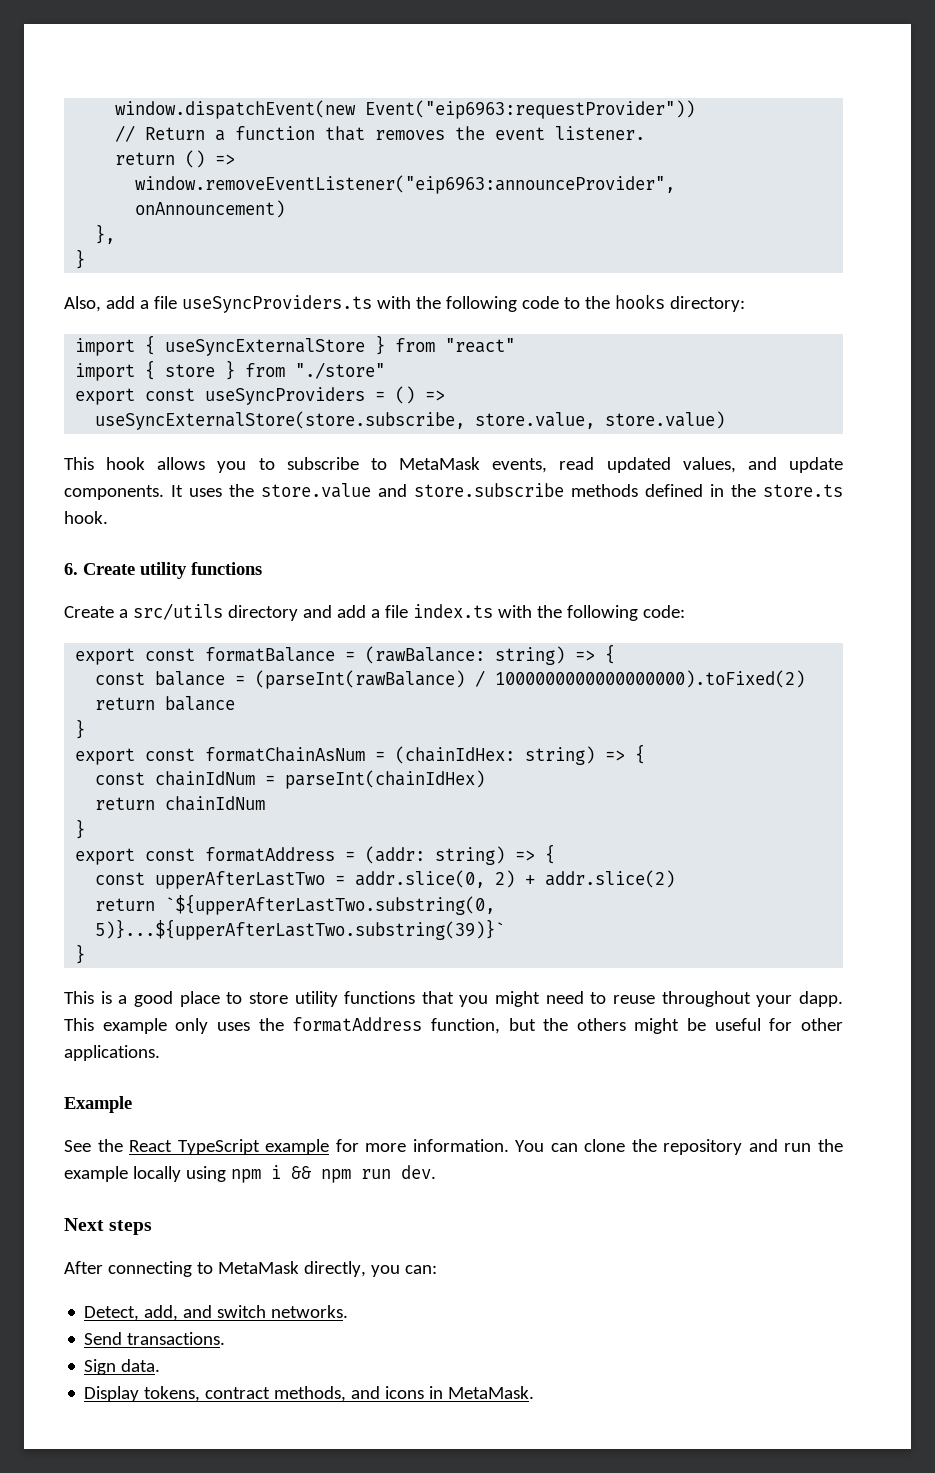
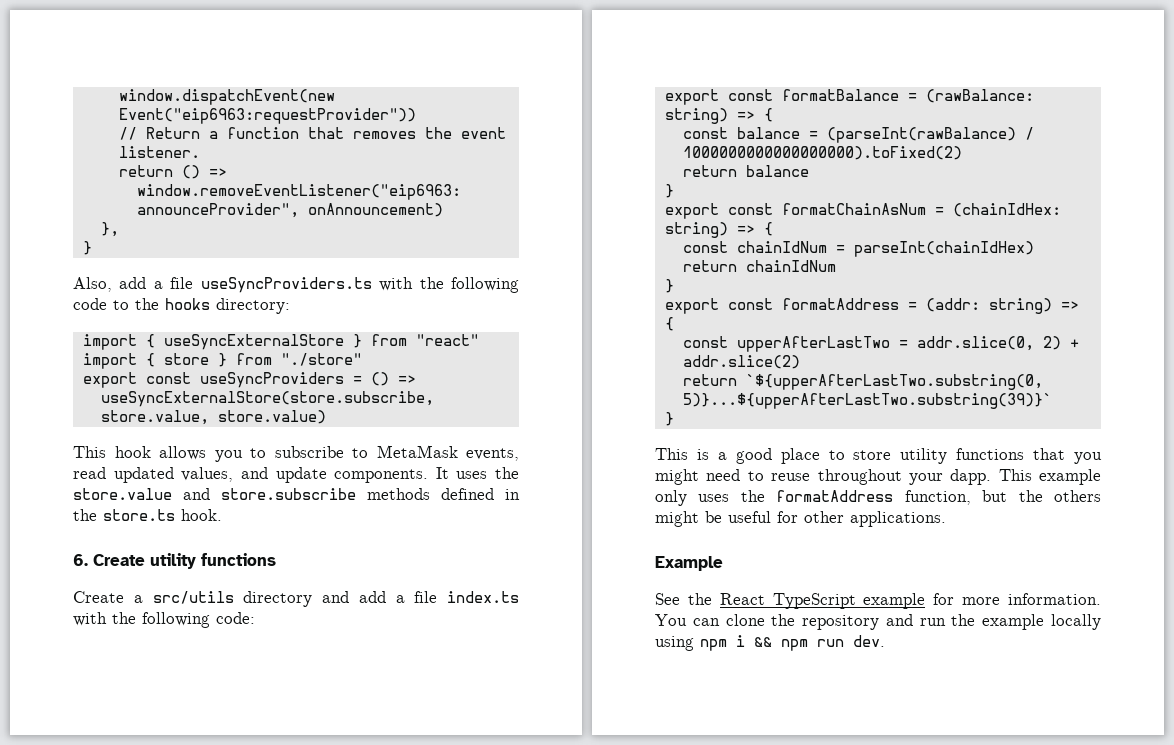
- Next steps
- After connecting to MetaMask directly, you can:
- Detect, add, and switch networks.
- Send transactions.
- Sign data.
- Display tokens, contract methods, and icons in MetaMask.

